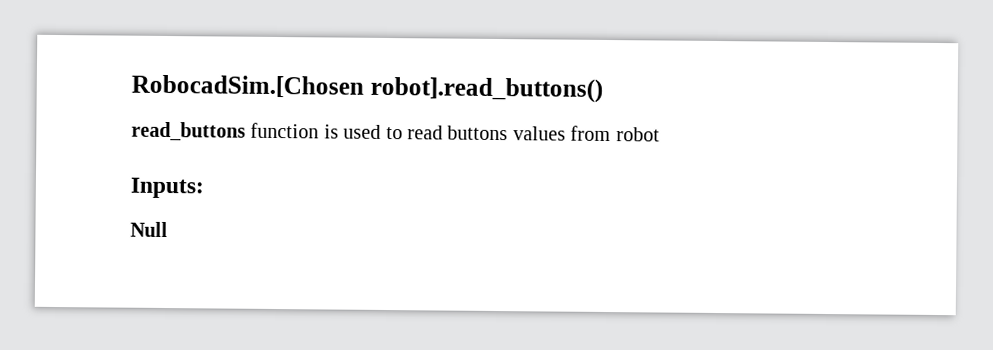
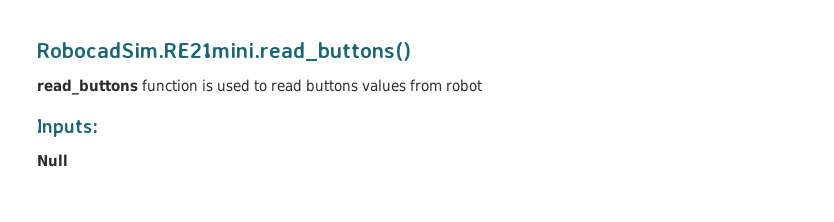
- RobocadSim.[Chosen robot].read_buttons()
+ RobocadSim.RE21mini.read_buttons()

